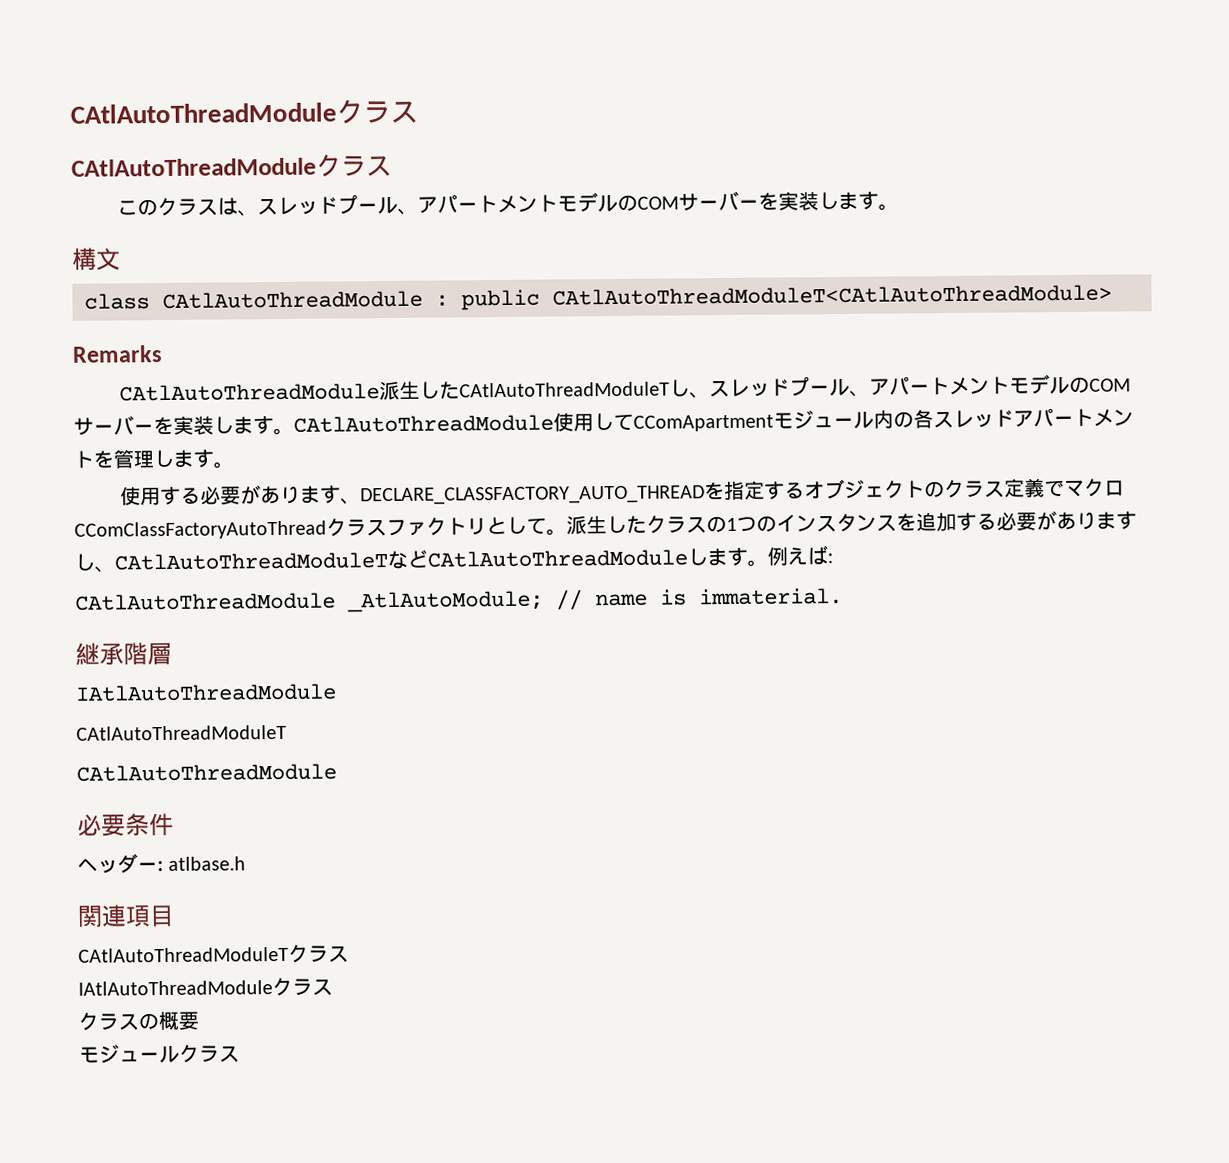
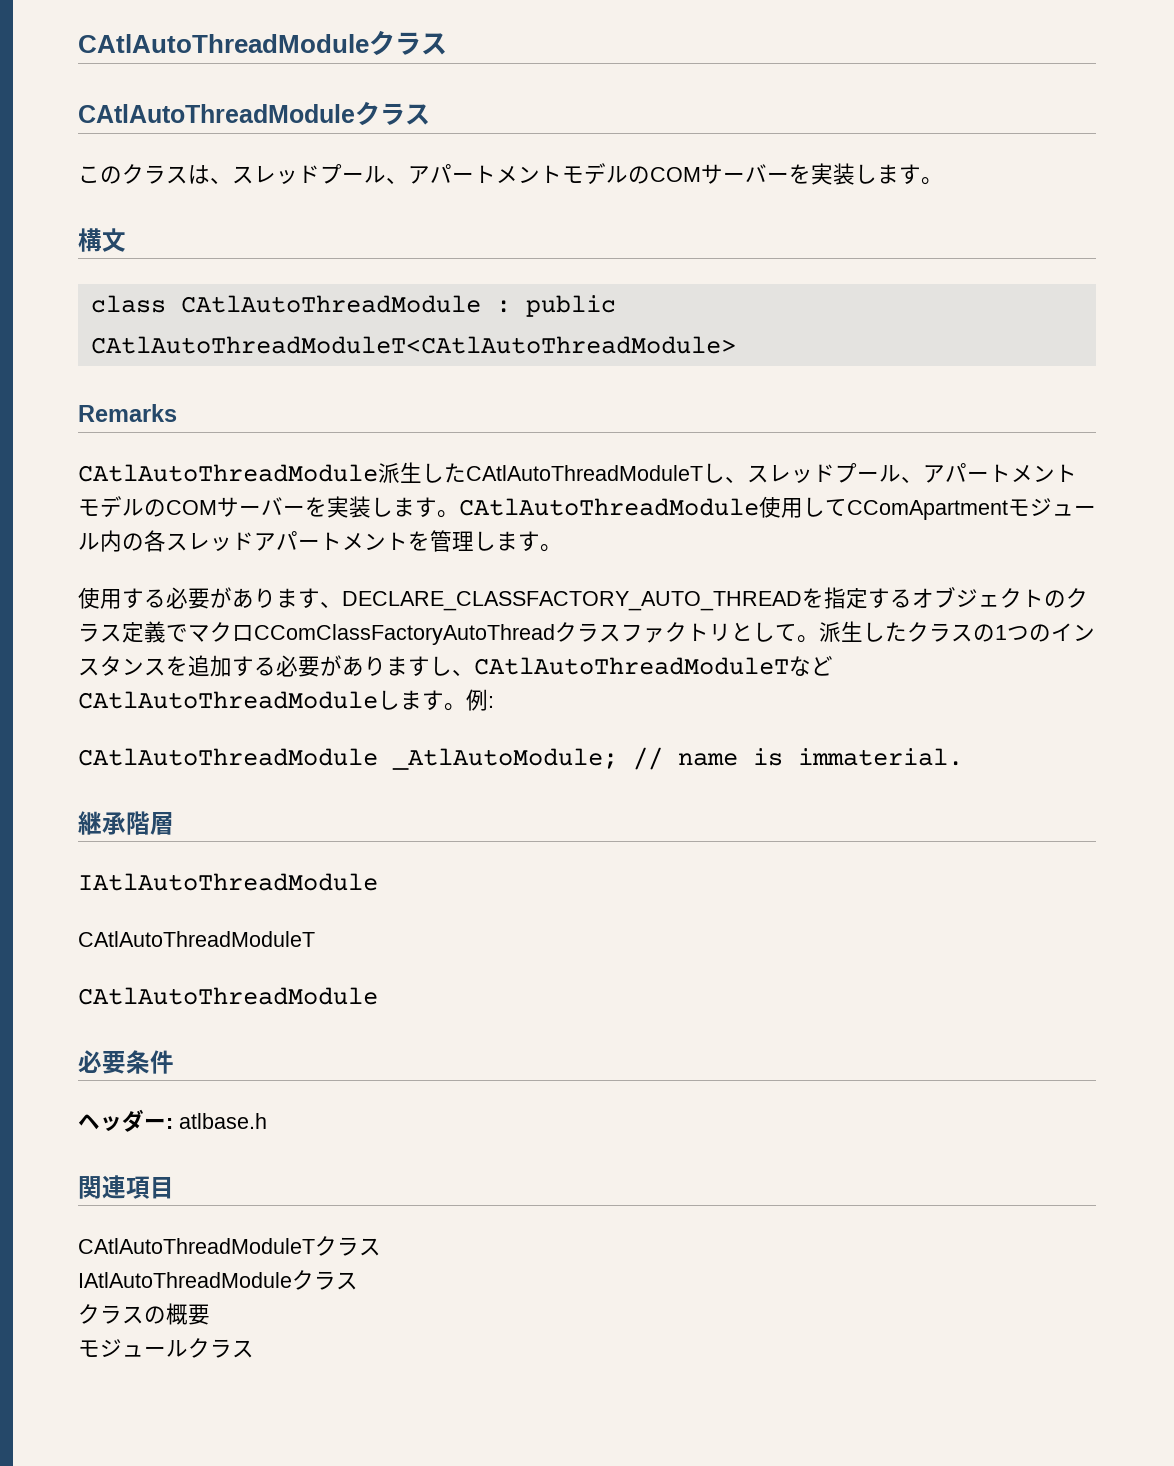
- 例えば:
+ 例:

